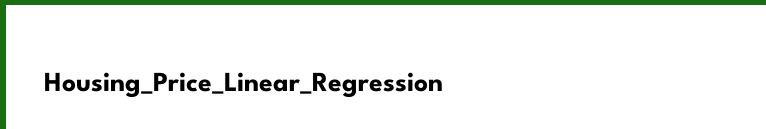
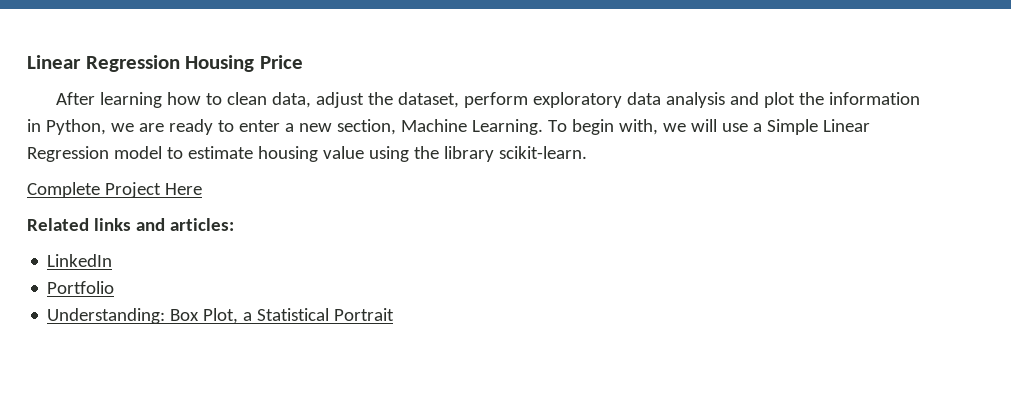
- Housing_Price_Linear_Regression
+ Linear Regression Housing Price
+ After learning how to clean data, adjust the dataset, perform exploratory data analysis and plot the information in Python, we are ready to enter a new section, Machine Learning. To begin with, we will use a Simple Linear Regression model to estimate housing value using the library scikit-learn.
+ Complete Project Here
+ Related links and articles:
+ LinkedIn
+ Portfolio
+ Understanding: Box Plot, a Statistical Portrait

